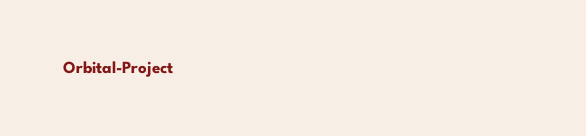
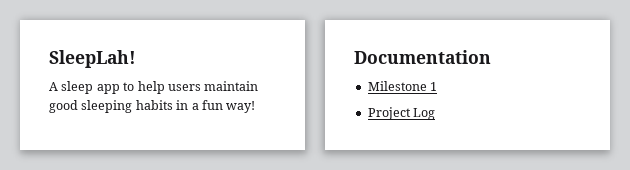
- Orbital-Project
+ SleepLah!
+ A sleep app to help users maintain good sleeping habits in a fun way!
+ Documentation
+ Milestone 1
+ Project Log

